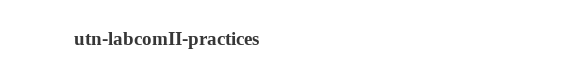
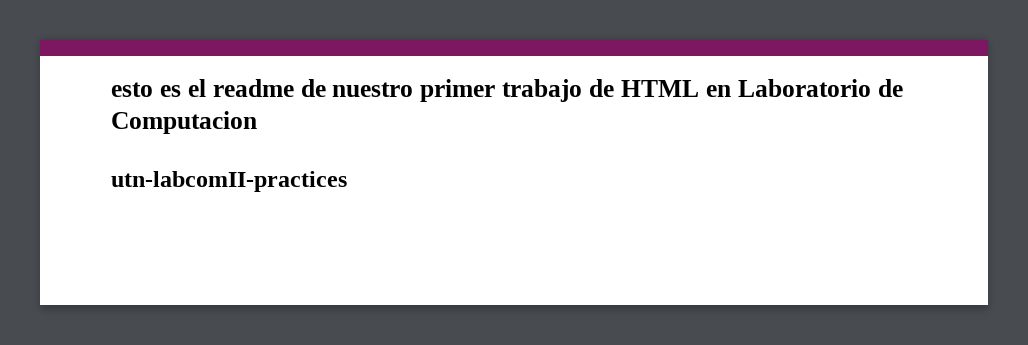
+ esto es el readme de nuestro primer trabajo de HTML en Laboratorio de Computacion

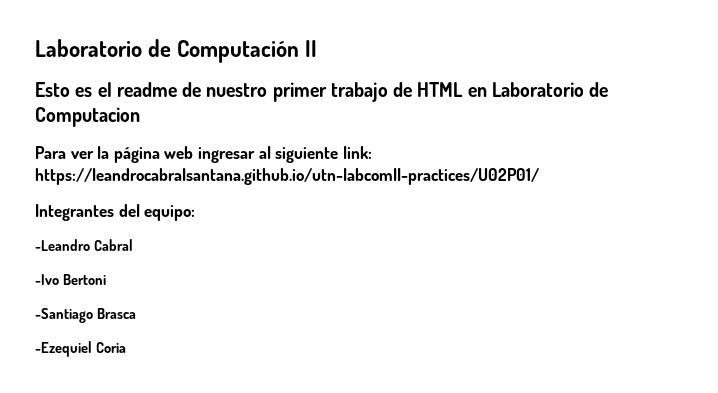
- esto es el readme de nuestro primer trabajo de HTML en Laboratorio de Computacion
+ Laboratorio de Computación II
+ Esto es el readme de nuestro primer trabajo de HTML en Laboratorio de Computacion
- utn-labcomII-practices
+ Para ver la página web ingresar al siguiente link: https://leandrocabralsantana.github.io/utn-labcomII-practices/U02P01/
+ Integrantes del equipo:
+ -Leandro Cabral
+ -Ivo Bertoni
+ -Santiago Brasca
+ -Ezequiel Coria

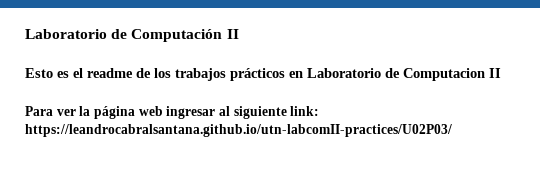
- Esto es el readme de nuestro primer trabajo de HTML en Laboratorio de Computacion
+ Esto es el readme de los trabajos prácticos en Laboratorio de Computacion II
- Para ver la página web ingresar al siguiente link: https://leandrocabralsantana.github.io/utn-labcomII-practices/U02P01/
- Integrantes del equipo:
- -Leandro Cabral
- -Ivo Bertoni
- -Santiago Brasca
- -Ezequiel Coria
+ Para ver la página web ingresar al siguiente link: https://leandrocabralsantana.github.io/utn-labcomII-practices/U02P03/

